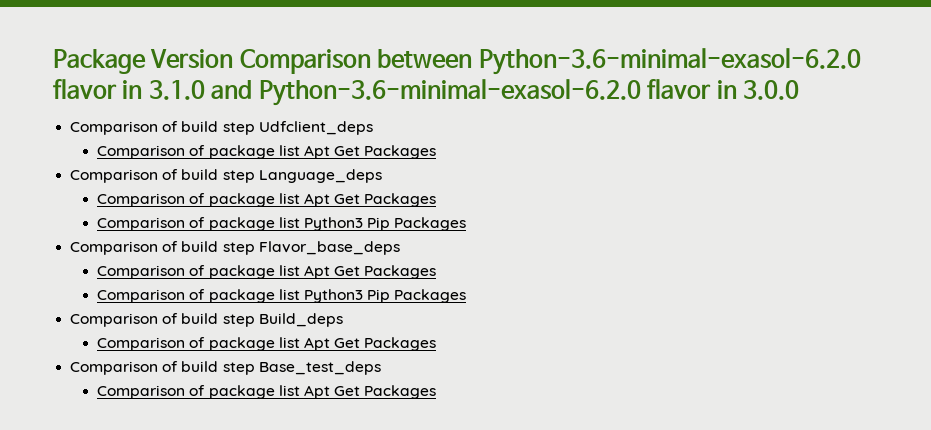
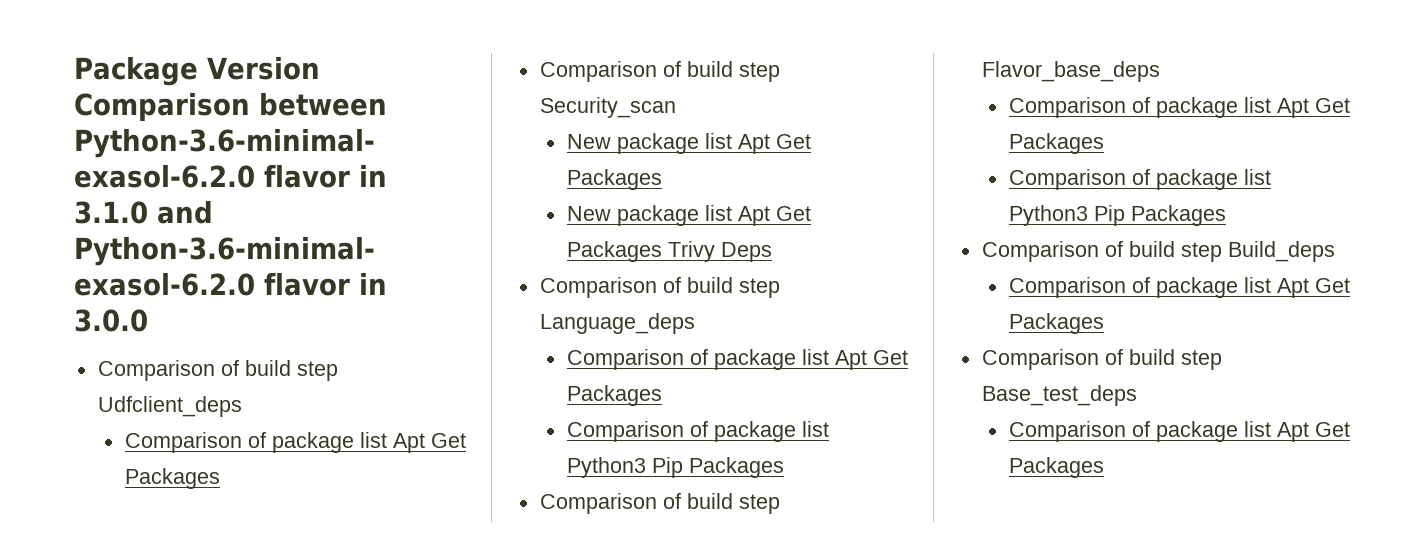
+ Comparison of build step Security_scan
+ New package list Apt Get Packages
+ New package list Apt Get Packages Trivy Deps

